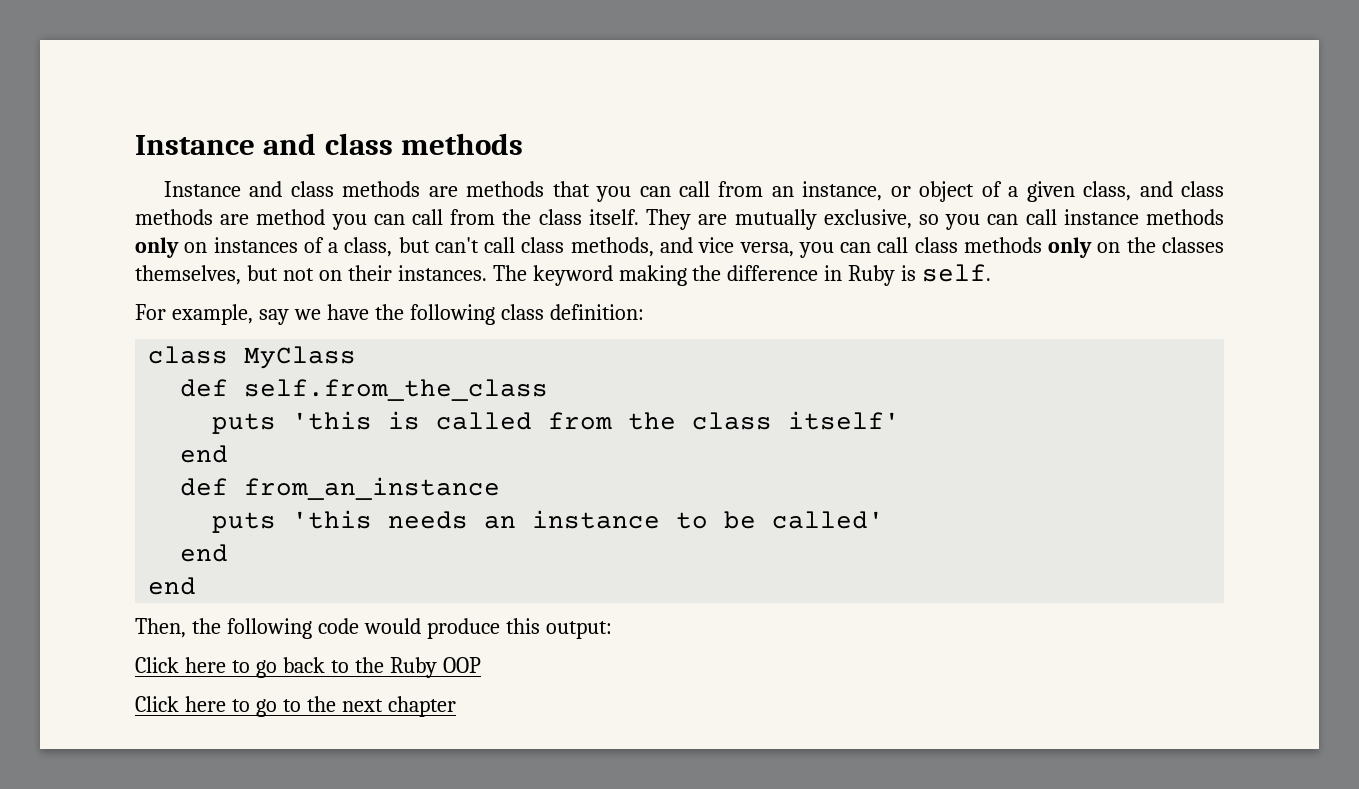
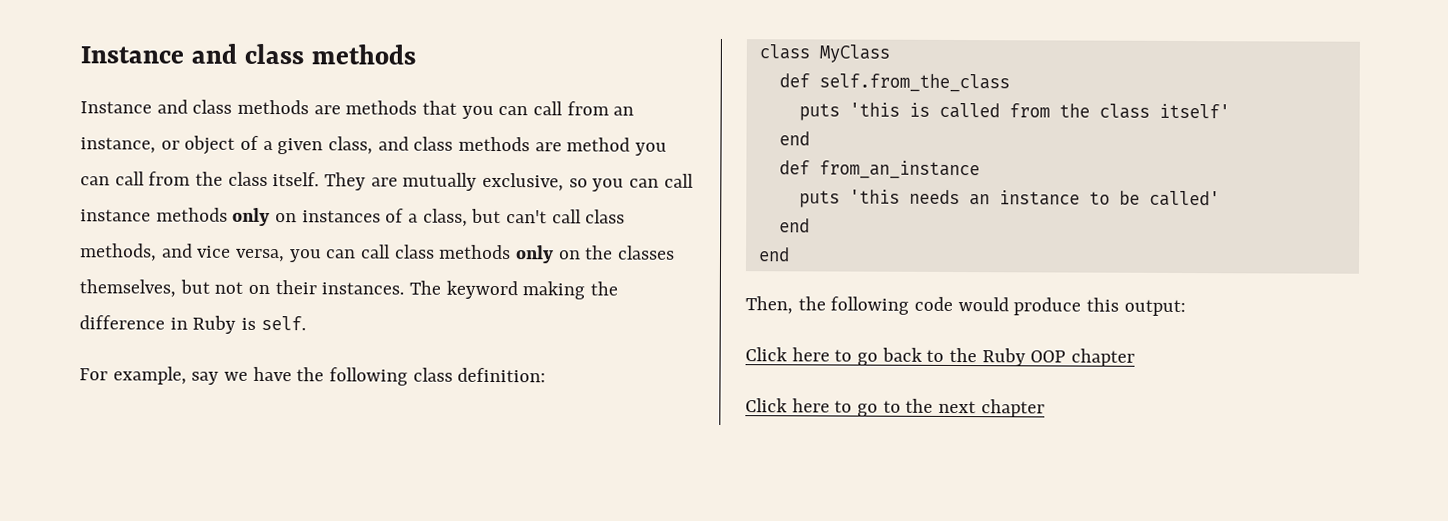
- Click here to go back to the Ruby OOP
+ Click here to go back to the Ruby OOP chapter

